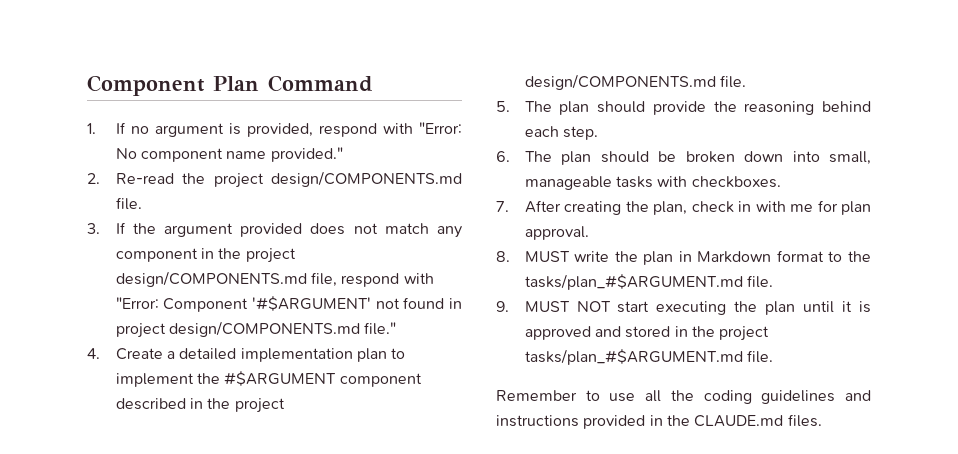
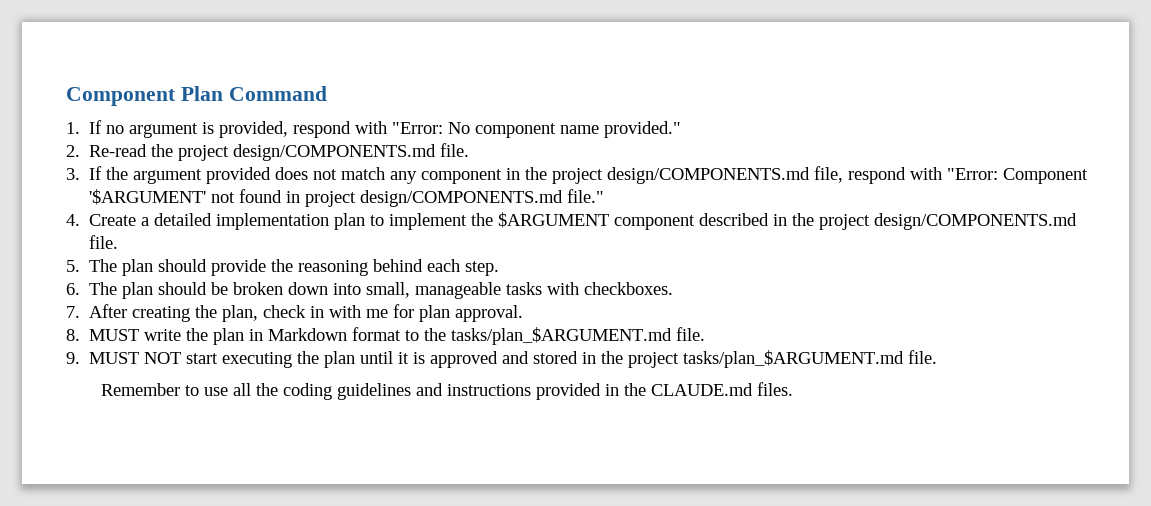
- 3. If the argument provided does not match any component in the project design/COMPONENTS.md file, respond with "Error: Component '#$ARGUMENT' not found in project design/COMPONENTS.md file."
+ 3. If the argument provided does not match any component in the project design/COMPONENTS.md file, respond with "Error: Component '$ARGUMENT' not found in project design/COMPONENTS.md file."
- 4. Create a detailed implementation plan to implement the #$ARGUMENT component described in the project design/COMPONENTS.md file.
+ 4. Create a detailed implementation plan to implement the $ARGUMENT component described in the project design/COMPONENTS.md file.
- 8. MUST write the plan in Markdown format to the tasks/plan_#$ARGUMENT.md file.
+ 8. MUST write the plan in Markdown format to the tasks/plan_$ARGUMENT.md file.
- 9. MUST NOT start executing the plan until it is approved and stored in the project tasks/plan_#$ARGUMENT.md file.
+ 9. MUST NOT start executing the plan until it is approved and stored in the project tasks/plan_$ARGUMENT.md file.

